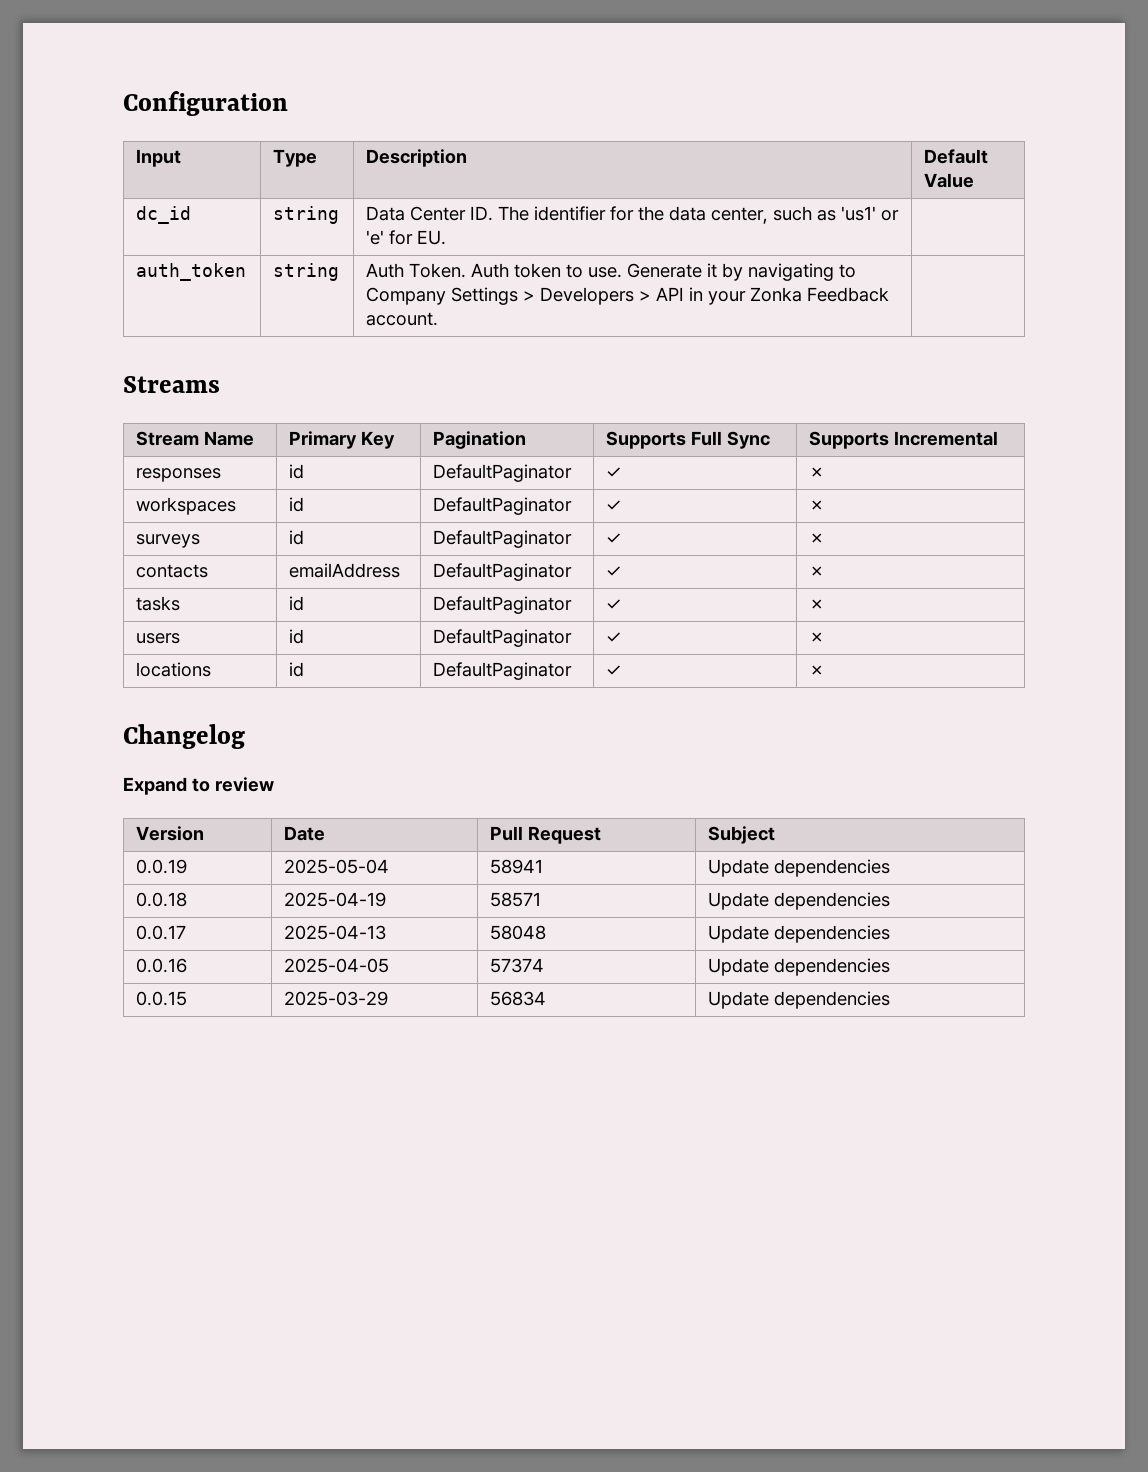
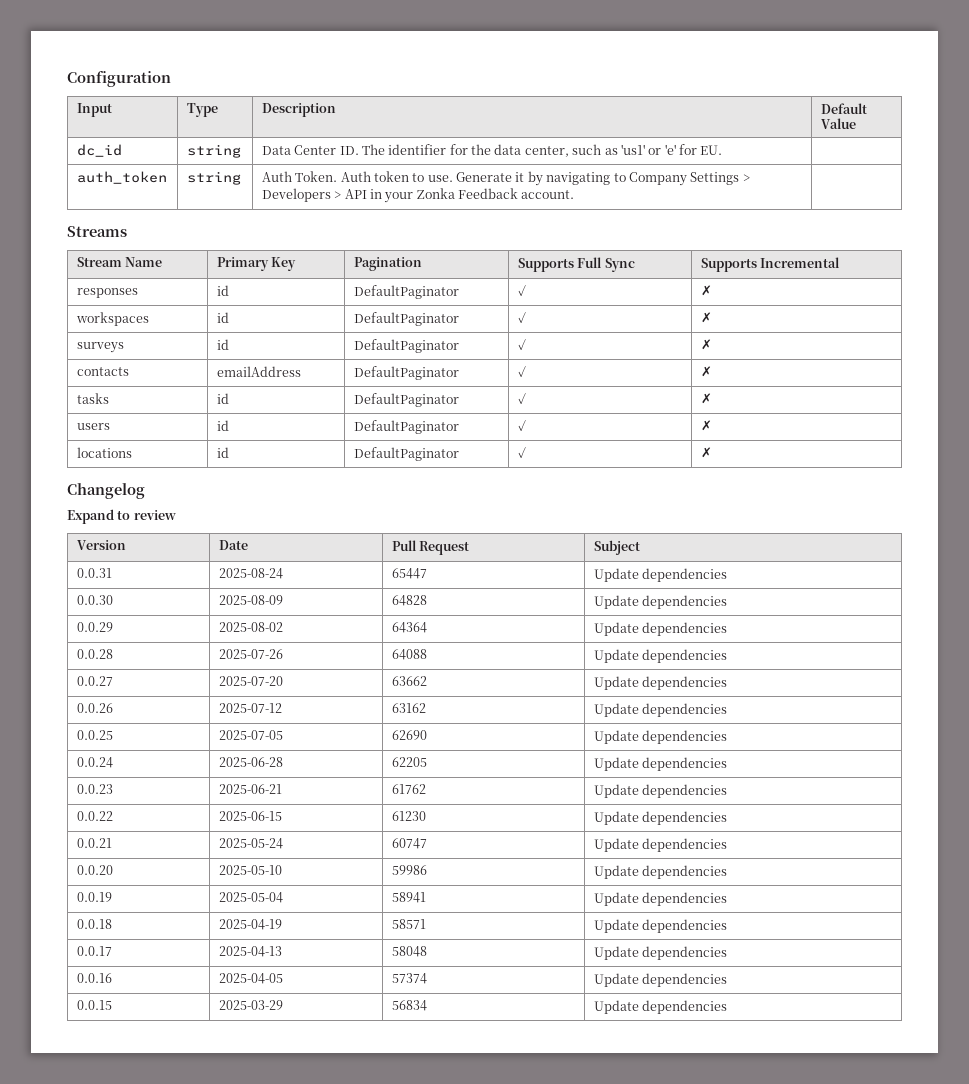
+ 0.0.31 | 2025-08-24 | 65447 | Update dependencies
+ 0.0.30 | 2025-08-09 | 64828 | Update dependencies
+ 0.0.29 | 2025-08-02 | 64364 | Update dependencies
+ 0.0.28 | 2025-07-26 | 64088 | Update dependencies
+ 0.0.27 | 2025-07-20 | 63662 | Update dependencies
+ 0.0.26 | 2025-07-12 | 63162 | Update dependencies
+ 0.0.25 | 2025-07-05 | 62690 | Update dependencies
+ 0.0.24 | 2025-06-28 | 62205 | Update dependencies
+ 0.0.23 | 2025-06-21 | 61762 | Update dependencies
+ 0.0.22 | 2025-06-15 | 61230 | Update dependencies
+ 0.0.21 | 2025-05-24 | 60747 | Update dependencies
+ 0.0.20 | 2025-05-10 | 59986 | Update dependencies

